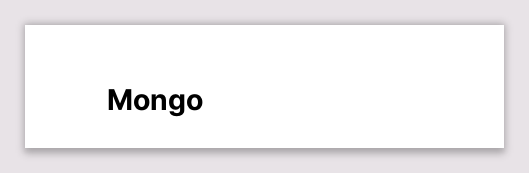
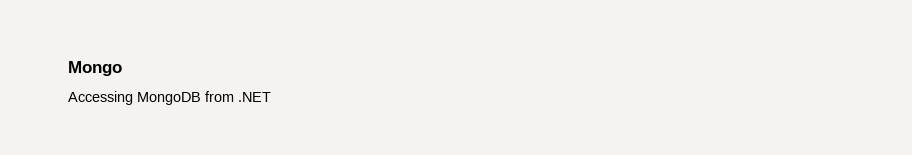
+ Accessing MongoDB from .NET

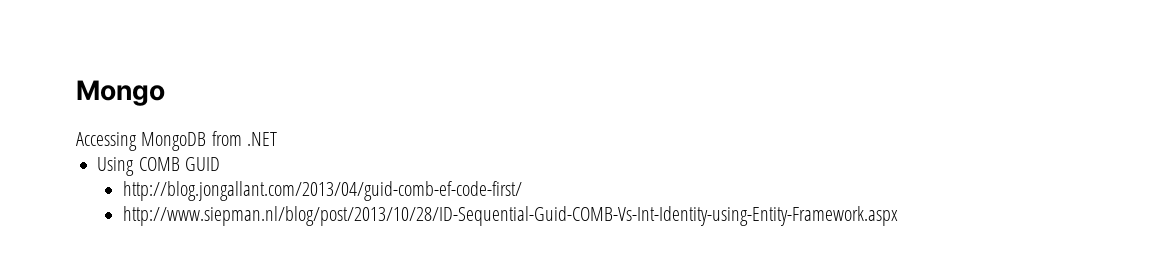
+ Using COMB GUID
+ http://blog.jongallant.com/2013/04/guid-comb-ef-code-first/
+ http://www.siepman.nl/blog/post/2013/10/28/ID-Sequential-Guid-COMB-Vs-Int-Identity-using-Entity-Framework.aspx

